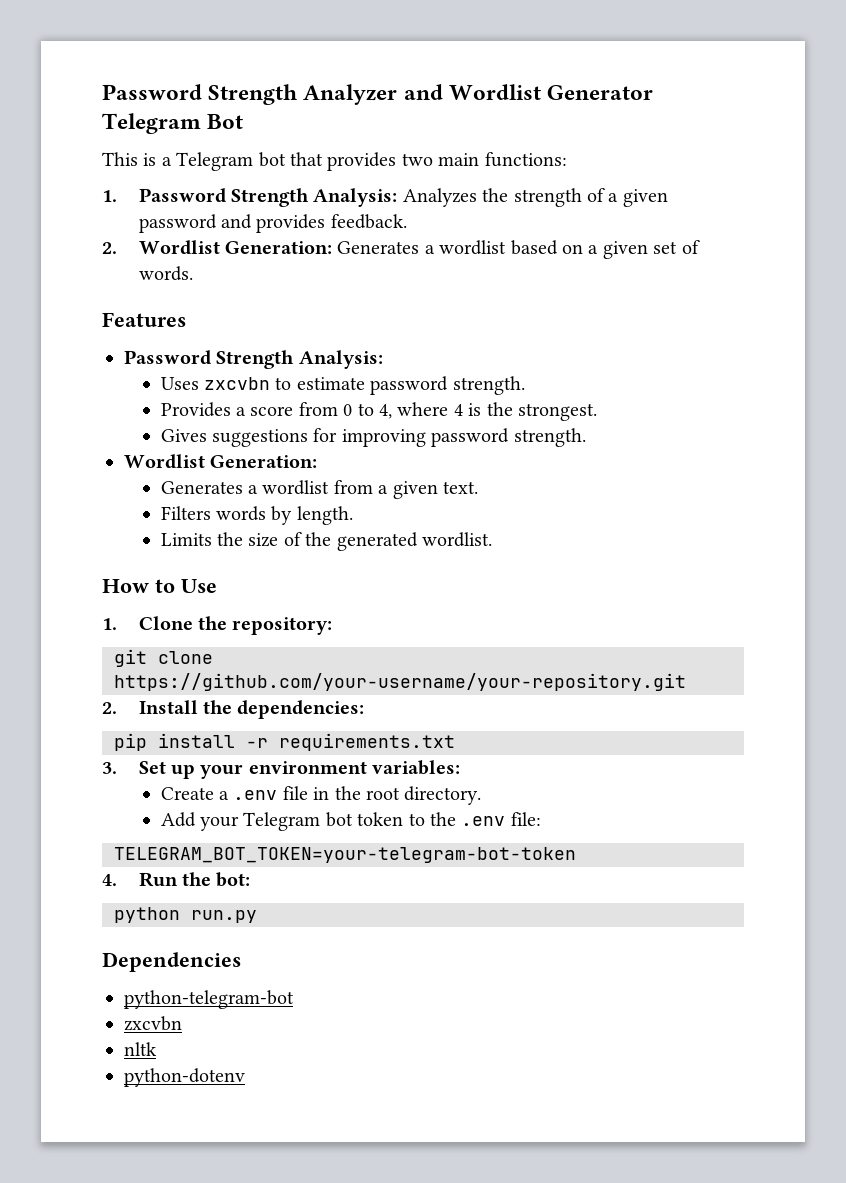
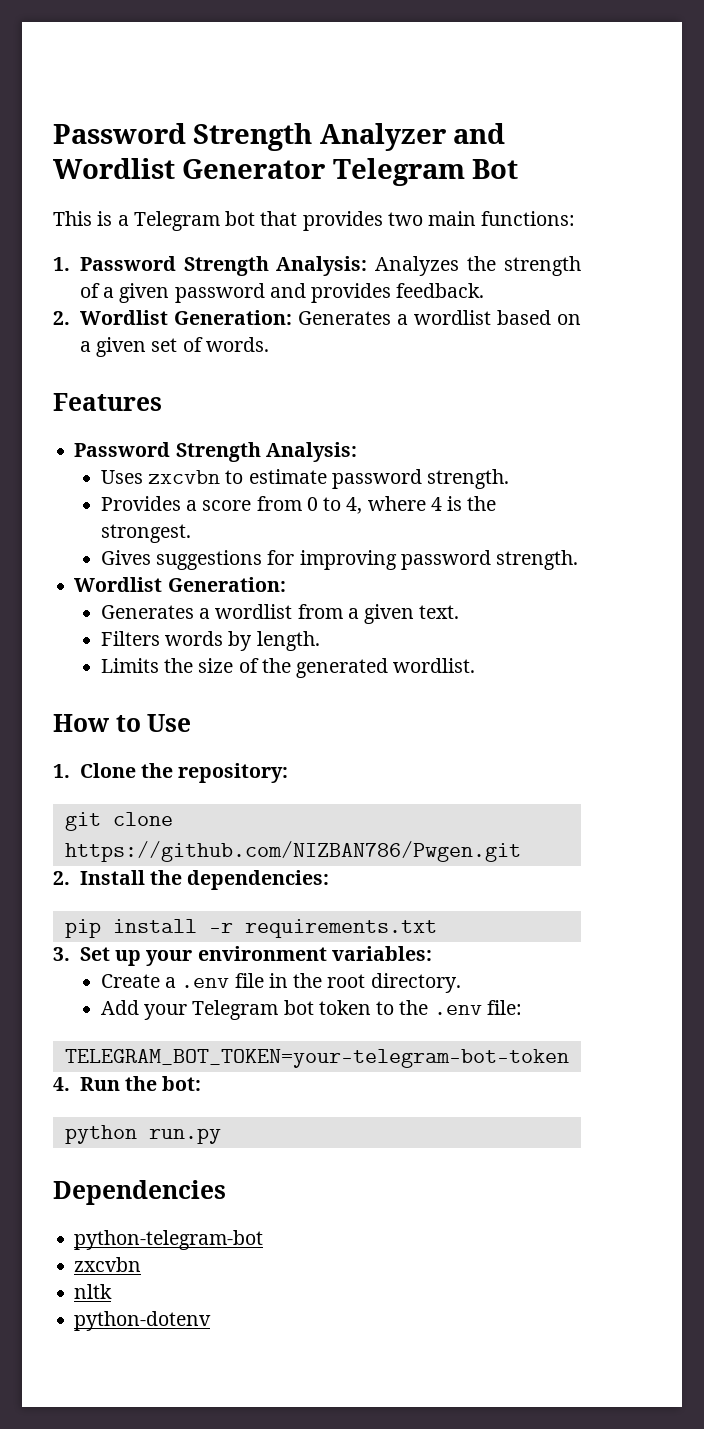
- git clone https://github.com/your-username/your-repository.git
+ git clone https://github.com/NIZBAN786/Pwgen.git

